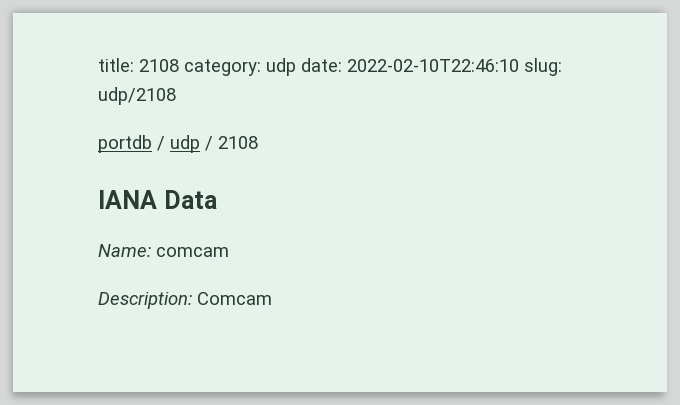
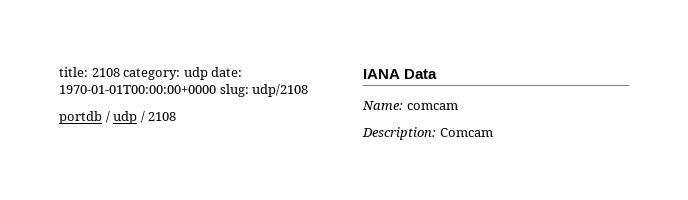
- title: 2108 category: udp date: 2022-02-10T22:46:10 slug: udp/2108
+ title: 2108 category: udp date: 1970-01-01T00:00:00+0000 slug: udp/2108

